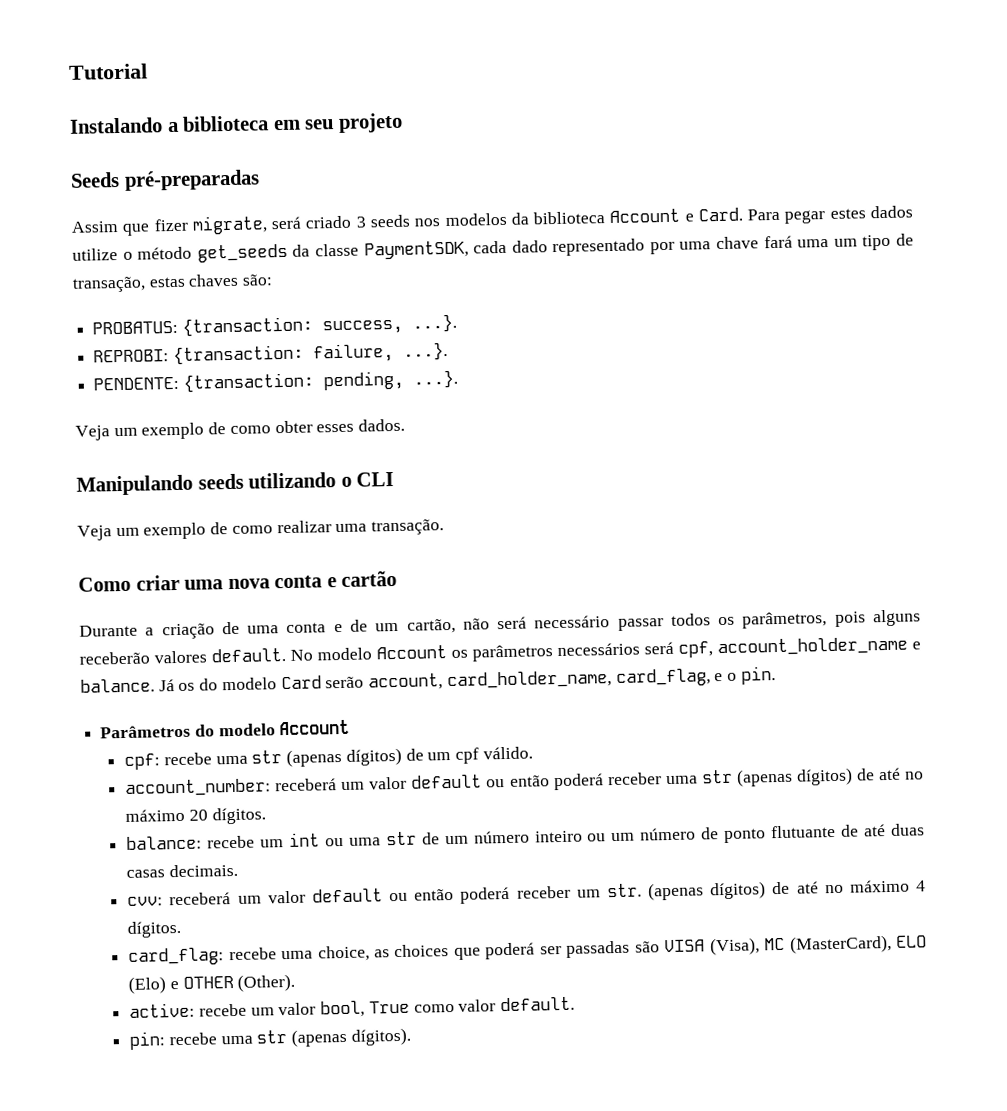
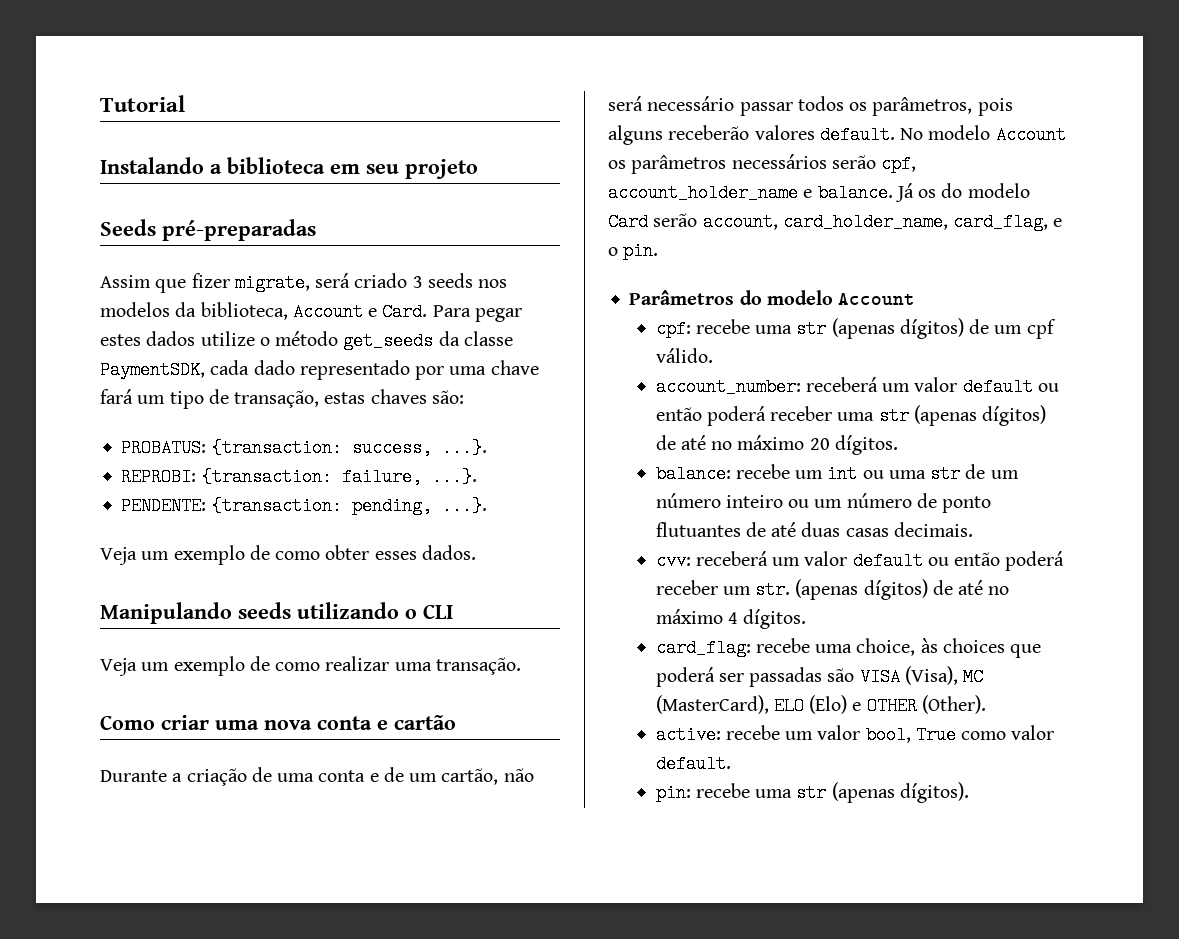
- Assim que fizer migrate, será criado 3 seeds nos modelos da biblioteca Account e Card.
+ Assim que fizer migrate, será criado 3 seeds nos modelos da biblioteca, Account e Card.
- Para pegar estes dados utilize o método get_seeds da classe PaymentSDK, cada dado representado por uma chave fará uma um tipo de transação, estas chaves são:
+ Para pegar estes dados utilize o método get_seeds da classe PaymentSDK, cada dado representado por uma chave fará um tipo de transação, estas chaves são:
- No modelo Account os parâmetros necessários será cpf, account_holder_name e balance.
+ No modelo Account os parâmetros necessários serão cpf, account_holder_name e balance.
- balance: recebe um int ou uma str de um número inteiro ou um número de ponto flutuante de até duas casas decimais.
+ balance: recebe um int ou uma str de um número inteiro ou um número de ponto flutuantes de até duas casas decimais.
- card_flag: recebe uma choice, as choices que poderá ser passadas são VISA (Visa), MC (MasterCard), ELO (Elo) e OTHER (Other).
+ card_flag: recebe uma choice, às choices que poderá ser passadas são VISA (Visa), MC (MasterCard), ELO (Elo) e OTHER (Other).

